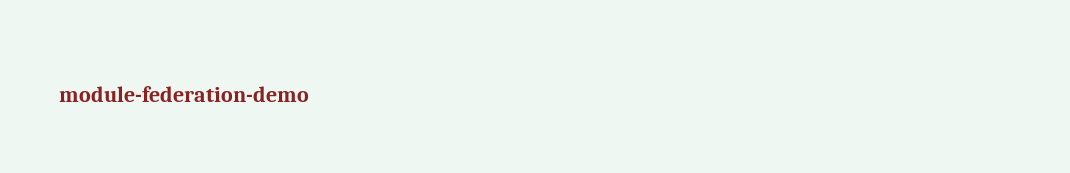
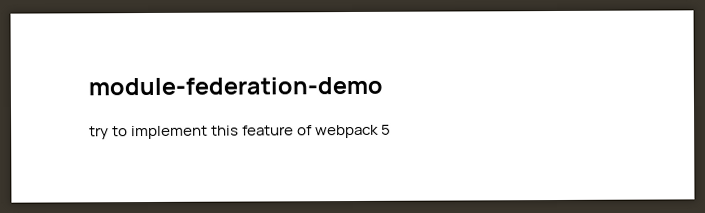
+ try to implement this feature of webpack 5

